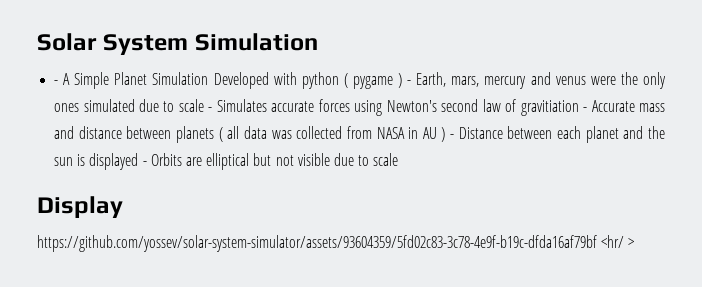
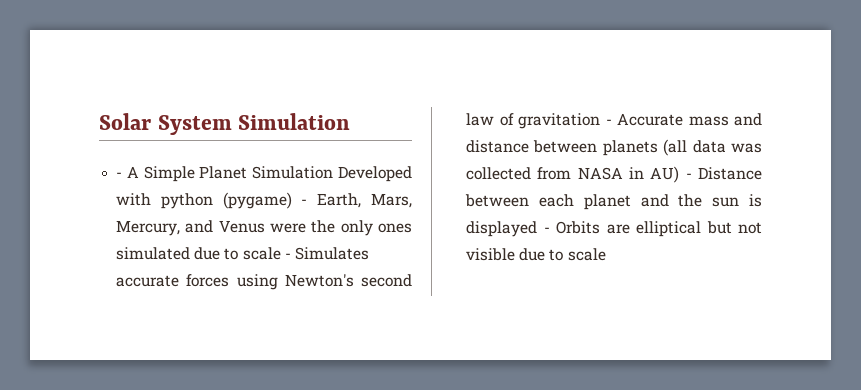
- - A Simple Planet Simulation Developed with python ( pygame ) - Earth, mars, mercury and venus were the only ones simulated due to scale - Simulates accurate forces using Newton's second law of gravitiation - Accurate mass and distance between planets ( all data was collected from NASA in AU ) - Distance between each planet and the sun is displayed - Orbits are elliptical but not visible due to scale
+ - A Simple Planet Simulation Developed with python (pygame) - Earth, Mars, Mercury, and Venus were the only ones simulated due to scale - Simulates accurate forces using Newton's second law of gravitation - Accurate mass and distance between planets (all data was collected from NASA in AU) - Distance between each planet and the sun is displayed - Orbits are elliptical but not visible due to scale
- Display
- https://github.com/yossev/solar-system-simulator/assets/93604359/5fd02c83-3c78-4e9f-b19c-dfda16af79bf <hr/ >

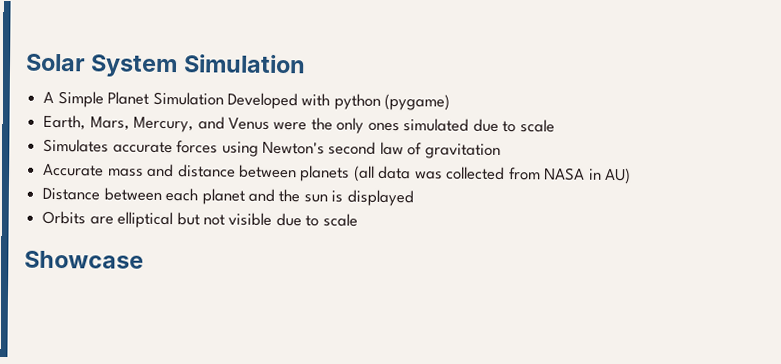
- - A Simple Planet Simulation Developed with python (pygame) - Earth, Mars, Mercury, and Venus were the only ones simulated due to scale - Simulates accurate forces using Newton's second law of gravitation - Accurate mass and distance between planets (all data was collected from NASA in AU) - Distance between each planet and the sun is displayed - Orbits are elliptical but not visible due to scale
+ A Simple Planet Simulation Developed with python (pygame)
+ Earth, Mars, Mercury, and Venus were the only ones simulated due to scale
+ Simulates accurate forces using Newton's second law of gravitation
+ Accurate mass and distance between planets (all data was collected from NASA in AU)
+ Distance between each planet and the sun is displayed
+ Orbits are elliptical but not visible due to scale
+ Showcase

